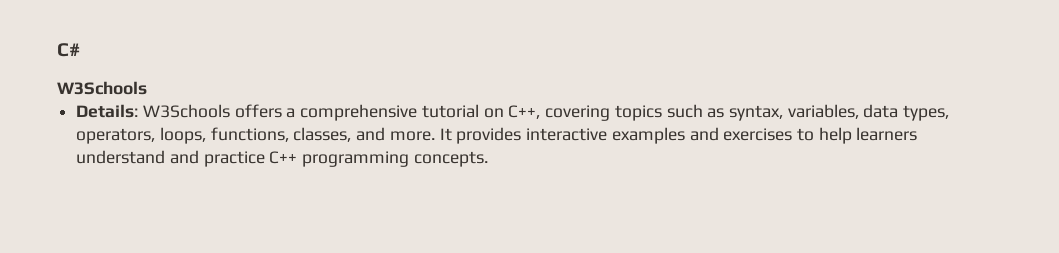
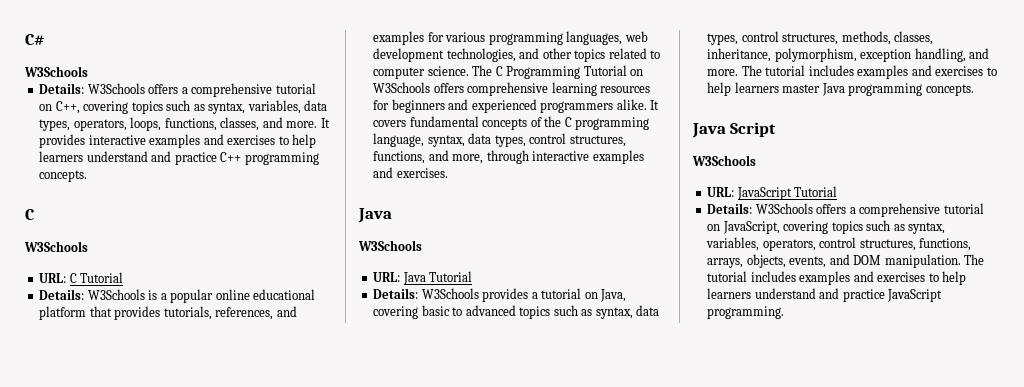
  It provides interactive examples and exercises to help learners understand and practice C++ programming concepts.
+ C
+ W3Schools
+ URL: C Tutorial
+ Details: W3Schools is a popular online educational platform that provides tutorials, references, and examples for various programming languages, web development technologies, and other topics related to computer science. The C Programming Tutorial on W3Schools offers comprehensive learning resources for beginners and experienced programmers alike. It covers fundamental concepts of the C programming language, syntax, data types, control structures, functions, and more, through interactive examples and exercises.
+ Java
+ W3Schools
+ URL: Java Tutorial
+ Details: W3Schools provides a tutorial on Java, covering basic to advanced topics such as syntax, data types, control structures, methods, classes, inheritance, polymorphism, exception handling, and more. The tutorial includes examples and exercises to help learners master Java programming concepts.
+ Java Script
+ W3Schools
+ URL: JavaScript Tutorial
+ Details: W3Schools offers a comprehensive tutorial on JavaScript, covering topics such as syntax, variables, operators, control structures, functions, arrays, objects, events, and DOM manipulation. The tutorial includes examples and exercises to help learners understand and practice JavaScript programming.

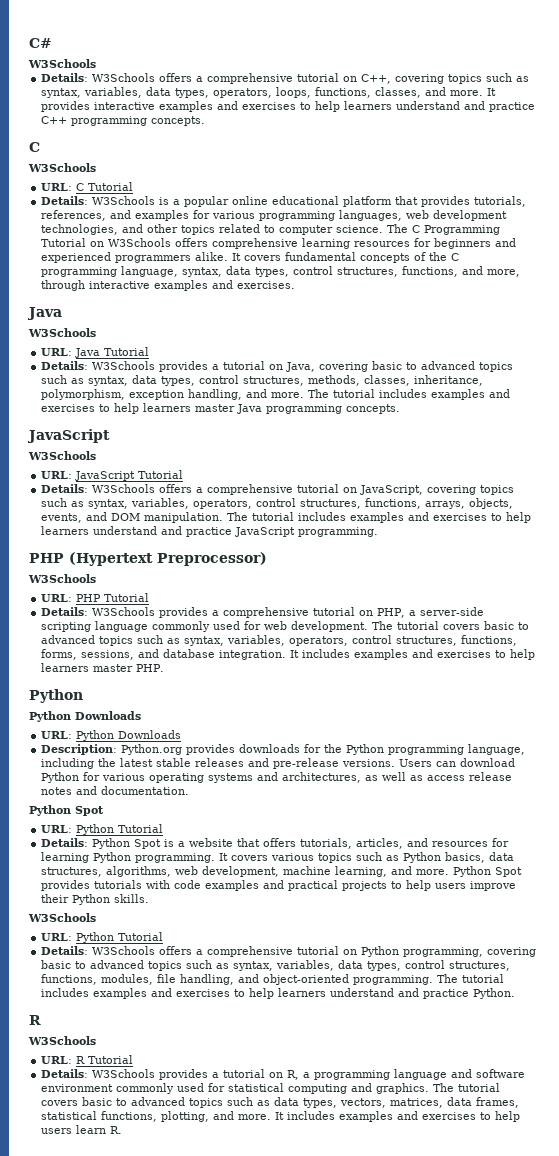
  The tutorial includes examples and exercises to help learners master Java programming concepts.
- Java Script
+ JavaScript
+ PHP (Hypertext Preprocessor)
+ W3Schools
+ URL: PHP Tutorial
+ Details: W3Schools provides a comprehensive tutorial on PHP, a server-side scripting language commonly used for web development. The tutorial covers basic to advanced topics such as syntax, variables, operators, control structures, functions, forms, sessions, and database integration. It includes examples and exercises to help learners master PHP.
+ Python
+ Python Downloads
+ URL: Python Downloads
+ Description: Python.org provides downloads for the Python programming language, including the latest stable releases and pre-release versions. Users can download Python for various operating systems and architectures, as well as access release notes and documentation.
+ Python Spot
+ URL: Python Tutorial
+ Details: Python Spot is a website that offers tutorials, articles, and resources for learning Python programming. It covers various topics such as Python basics, data structures, algorithms, web development, machine learning, and more. Python Spot provides tutorials with code examples and practical projects to help users improve their Python skills.
+ W3Schools
+ URL: Python Tutorial
+ Details: W3Schools offers a comprehensive tutorial on Python programming, covering basic to advanced topics such as syntax, variables, data types, control structures, functions, modules, file handling, and object-oriented programming. The tutorial includes examples and exercises to help learners understand and practice Python.
+ R
+ W3Schools
+ URL: R Tutorial
+ Details: W3Schools provides a tutorial on R, a programming language and software environment commonly used for statistical computing and graphics. The tutorial covers basic to advanced topics such as data types, vectors, matrices, data frames, statistical functions, plotting, and more. It includes examples and exercises to help users learn R.

